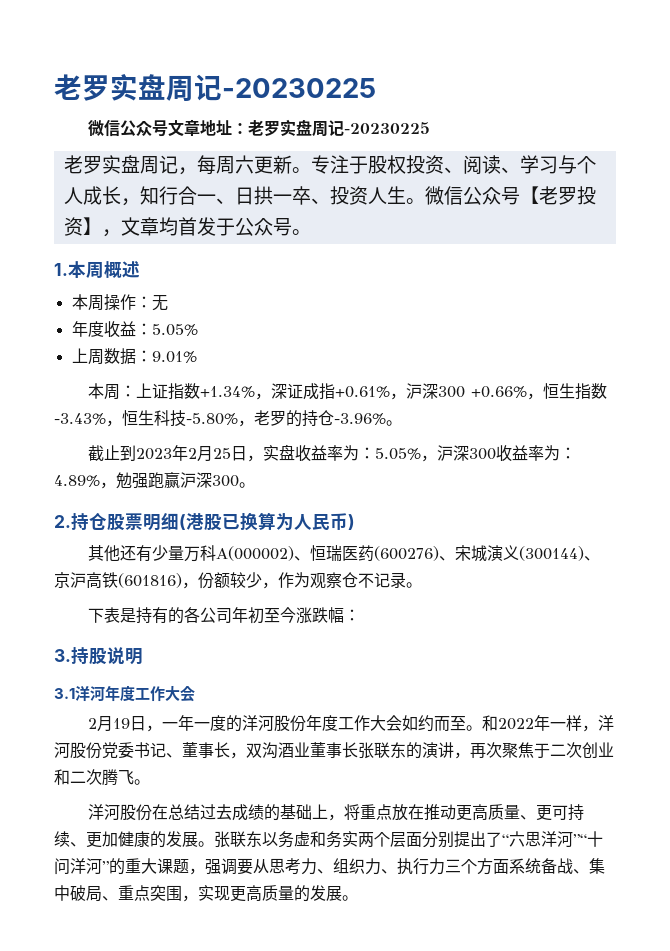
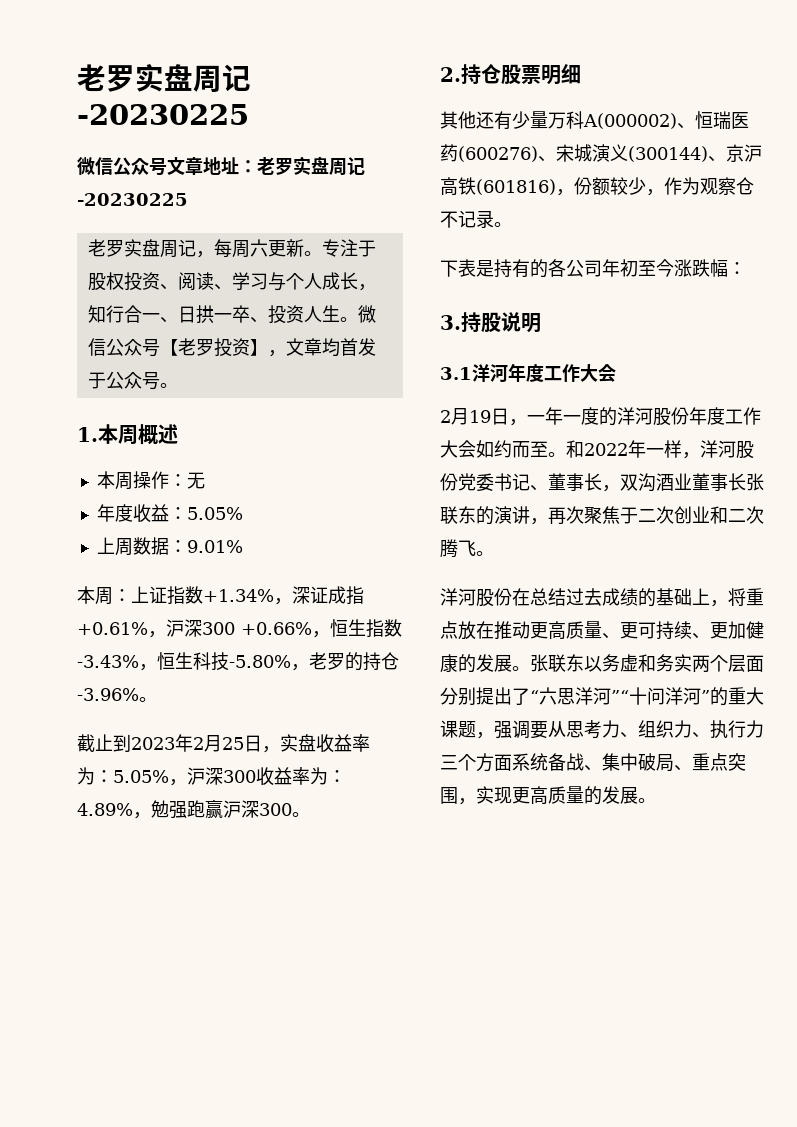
- 2.持仓股票明细(港股已换算为人民币)
+ 2.持仓股票明细

